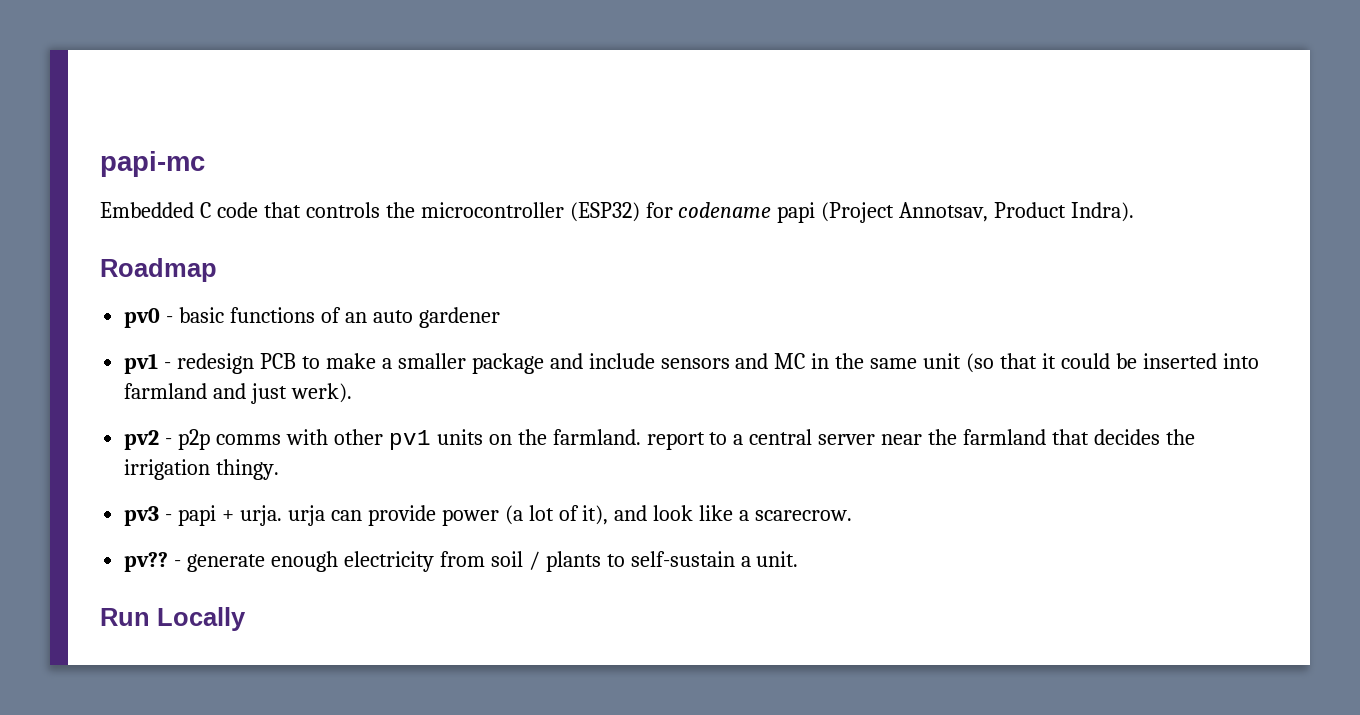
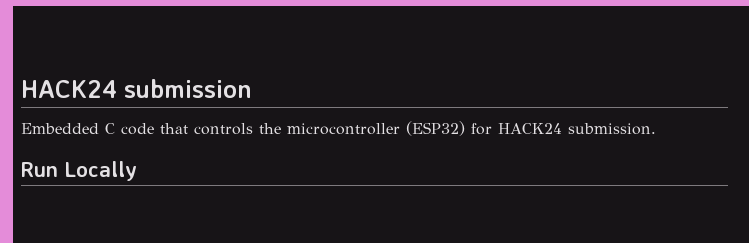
- papi-mc
+ HACK24 submission
- Embedded C code that controls the microcontroller (ESP32) for codename papi (Project Annotsav, Product Indra).
- Roadmap
- pv0 - basic functions of an auto gardener
- pv1 - redesign PCB to make a smaller package and include sensors and MC in the same unit (so that it could be inserted into farmland and just werk).
- pv2 - p2p comms with other pv1 units on the farmland. report to a central server near the farmland that decides the irrigation thingy.
- pv3 - papi + urja. urja can provide power (a lot of it), and look like a scarecrow.
- pv?? - generate enough electricity from soil / plants to self-sustain a unit.
+ Embedded C code that controls the microcontroller (ESP32) for HACK24 submission.

